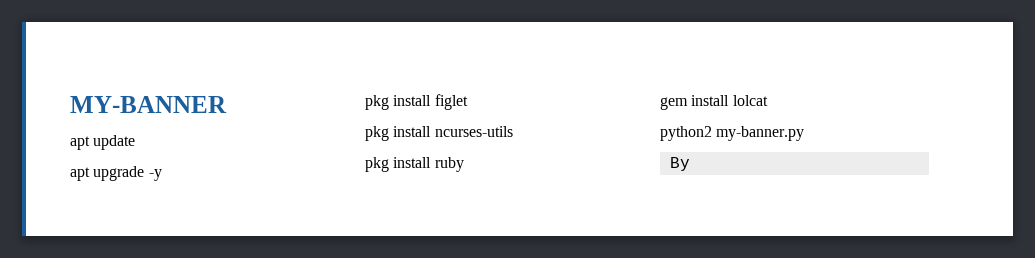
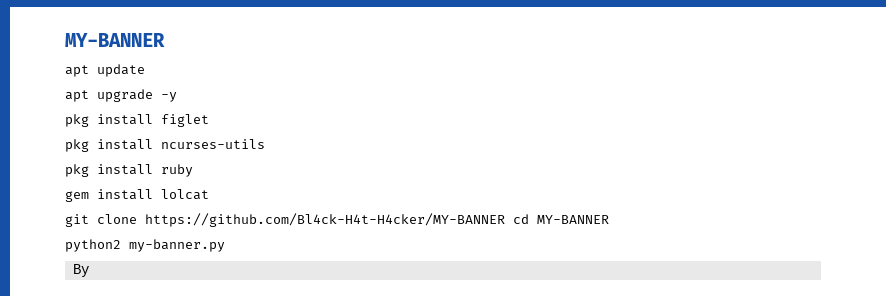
+ git clone https://github.com/Bl4ck-H4t-H4cker/MY-BANNER cd MY-BANNER

